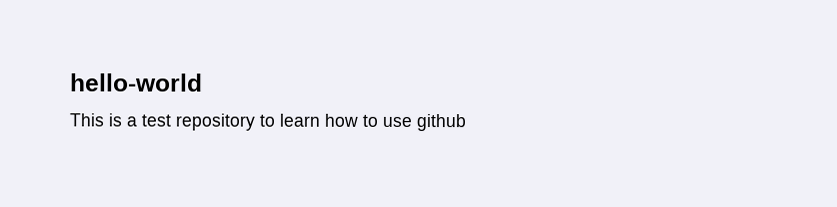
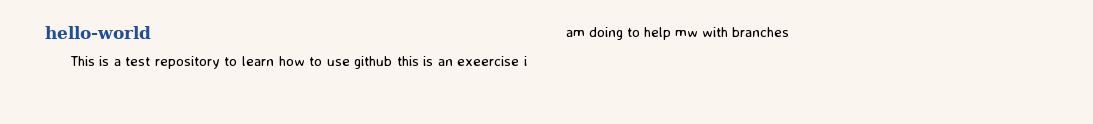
- This is a test repository to learn how to use github
+ This is a test repository to learn how to use github this is an exeercise i am doing to help mw with branches

